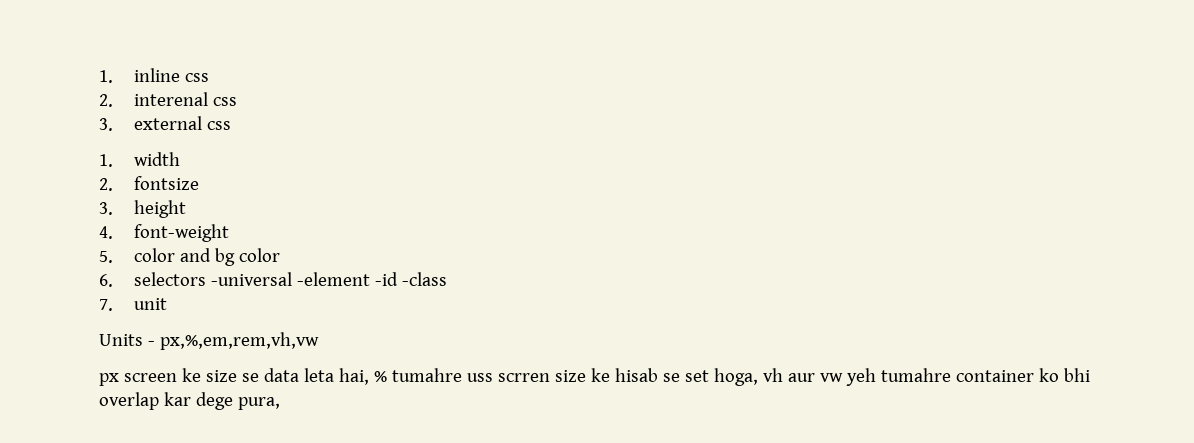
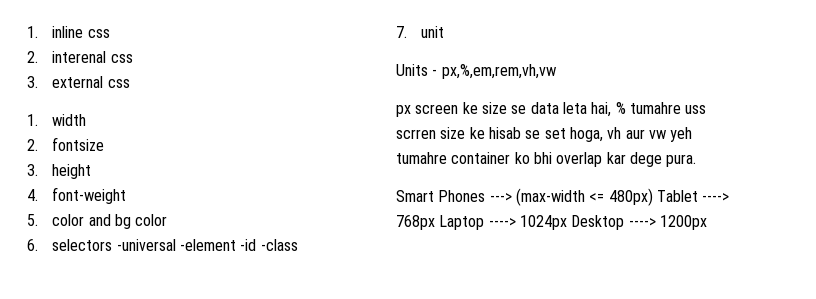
- px screen ke size se data leta hai, % tumahre uss scrren size ke hisab se set hoga, vh aur vw yeh tumahre container ko bhi overlap kar dege pura,
+ px screen ke size se data leta hai, % tumahre uss scrren size ke hisab se set hoga, vh aur vw yeh tumahre container ko bhi overlap kar dege pura.
+ Smart Phones ---> (max-width <= 480px) Tablet ----> 768px Laptop ----> 1024px Desktop ----> 1200px

